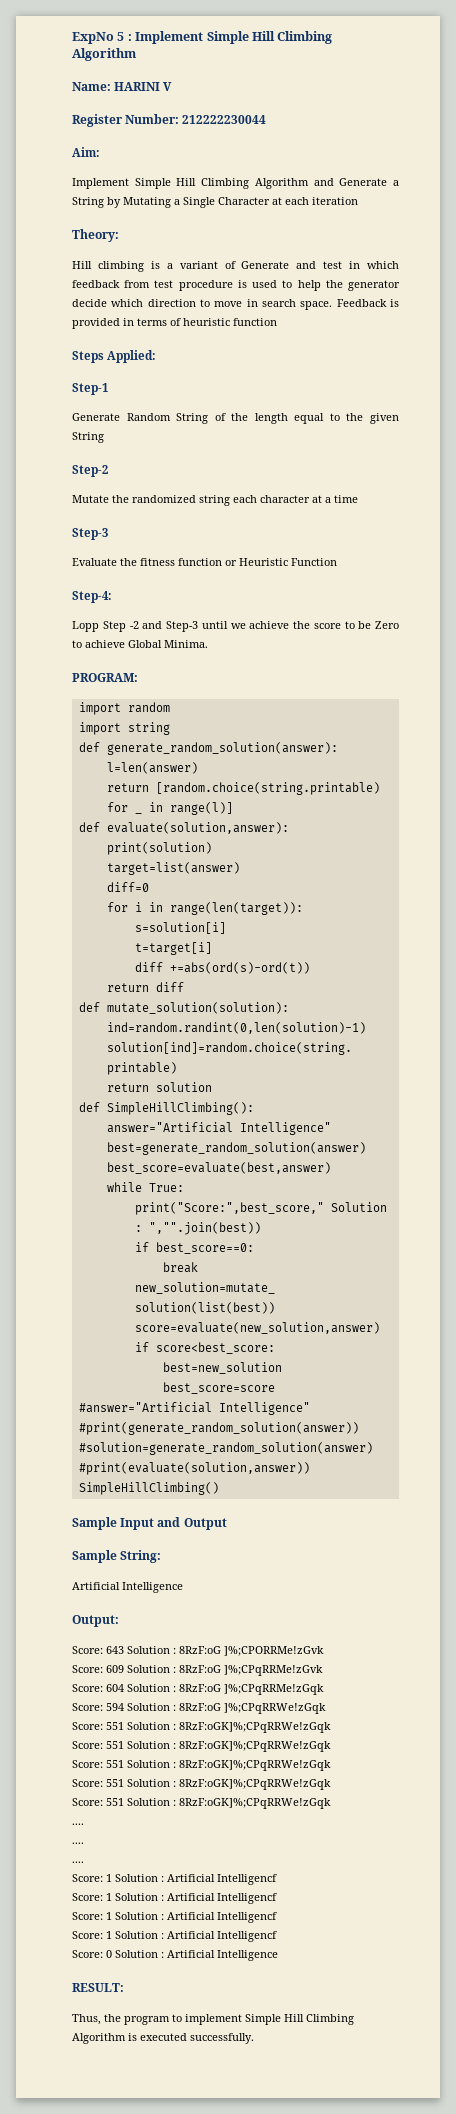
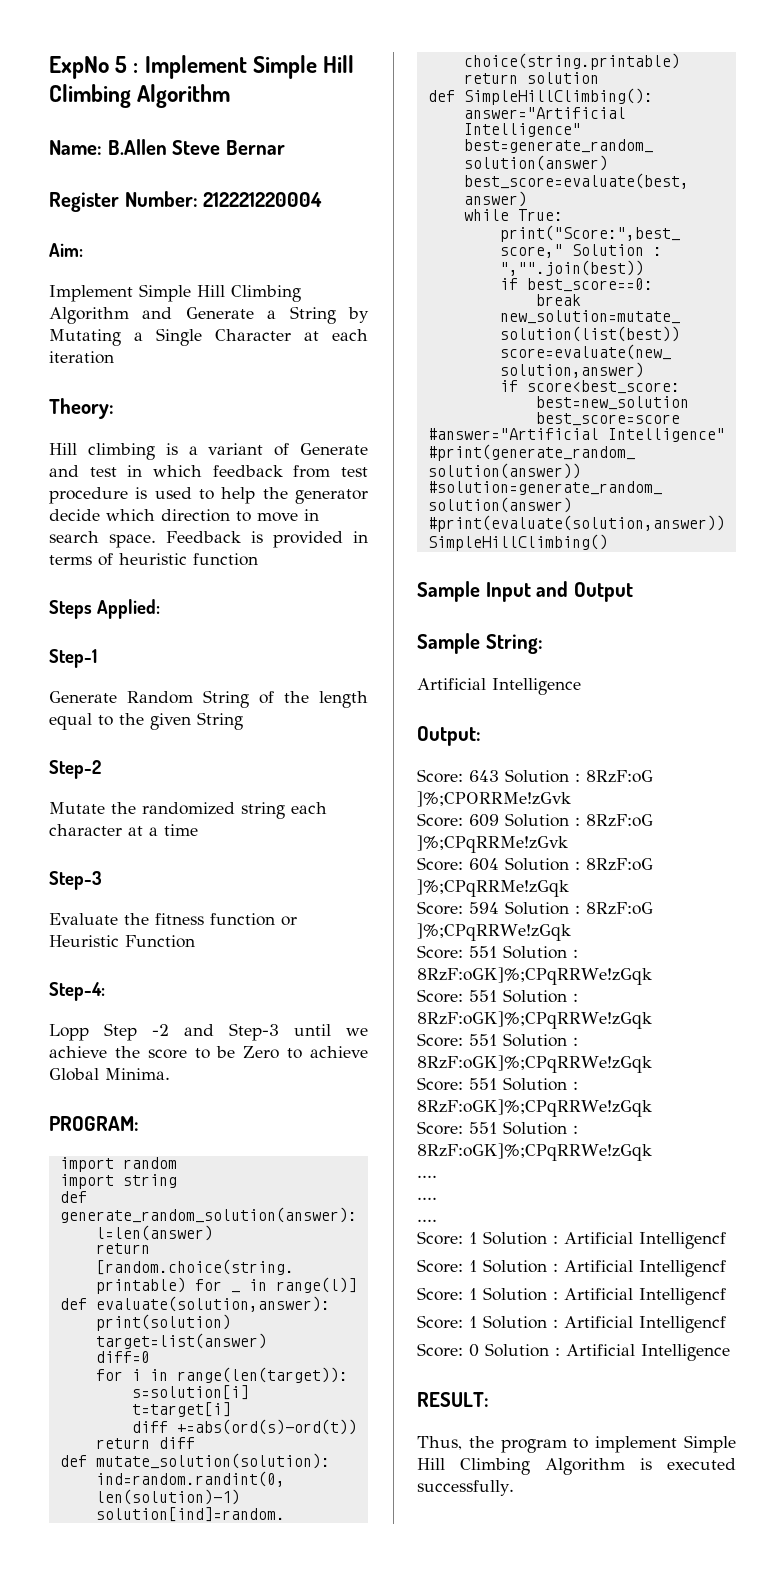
- Name: HARINI V
+ Name: B.Allen Steve Bernar
- Register Number: 212222230044
+ Register Number: 212221220004

